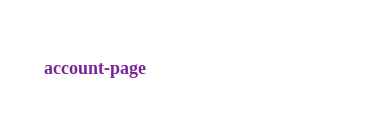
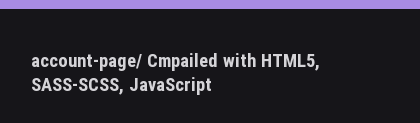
- account-page
+ account-page/ Cmpailed with HTML5, SASS-SCSS, JavaScript

